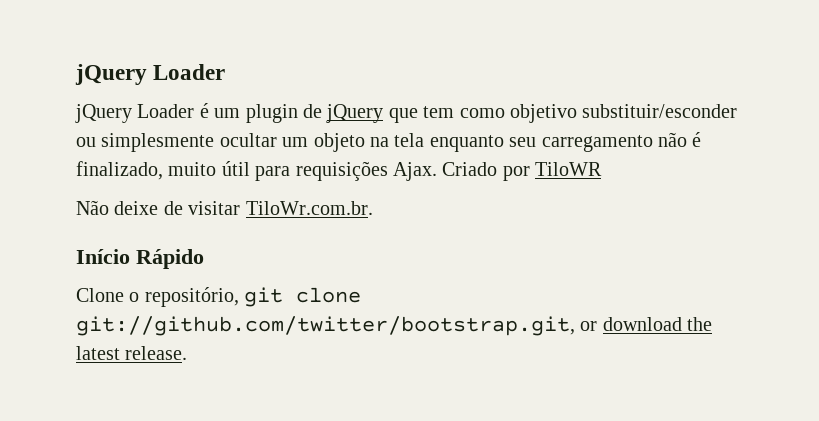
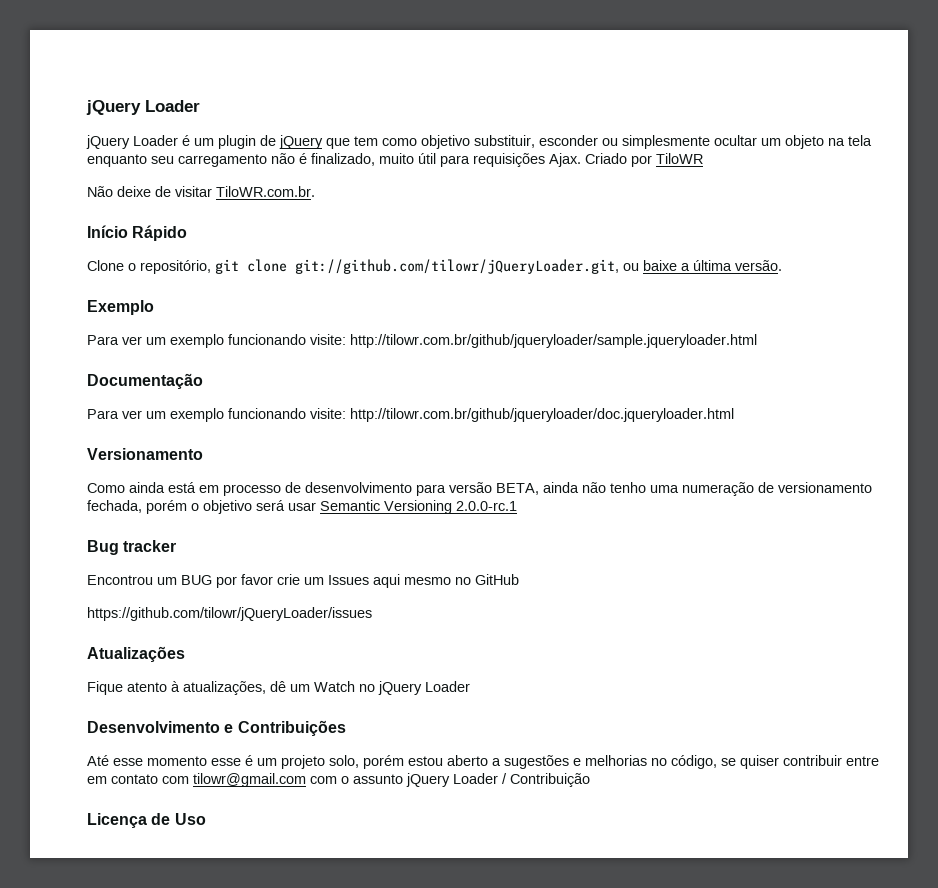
- jQuery Loader é um plugin de jQuery que tem como objetivo substituir/esconder ou simplesmente ocultar um objeto na tela enquanto seu carregamento não é finalizado, muito útil para requisições Ajax.
+ jQuery Loader é um plugin de jQuery que tem como objetivo substituir, esconder ou simplesmente ocultar um objeto na tela enquanto seu carregamento não é finalizado, muito útil para requisições Ajax.
- Não deixe de visitar TiloWr.com.br.
+ Não deixe de visitar TiloWR.com.br.
- Clone o repositório, git clone git://github.com/twitter/bootstrap.git, or download the latest release.
+ Clone o repositório, git clone git://github.com/tilowr/jQueryLoader.git, ou baixe a última versão.
+ Exemplo
+ Para ver um exemplo funcionando visite: http://tilowr.com.br/github/jqueryloader/sample.jqueryloader.html
+ Documentação
+ Para ver um exemplo funcionando visite: http://tilowr.com.br/github/jqueryloader/doc.jqueryloader.html
+ Versionamento
+ Como ainda está em processo de desenvolvimento para versão BETA, ainda não tenho uma numeração de versionamento fechada, porém o objetivo será usar Semantic Versioning 2.0.0-rc.1
+ Bug tracker
+ Encontrou um BUG por favor crie um Issues aqui mesmo no GitHub
+ https://github.com/tilowr/jQueryLoader/issues
+ Atualizações
+ Fique atento à atualizações, dê um Watch no jQuery Loader
+ Desenvolvimento e Contribuições
+ Até esse momento esse é um projeto solo, porém estou aberto a sugestões e melhorias no código, se quiser contribuir entre em contato com tilowr@gmail.com com o assunto jQuery Loader / Contribuição
+ Licença de Uso

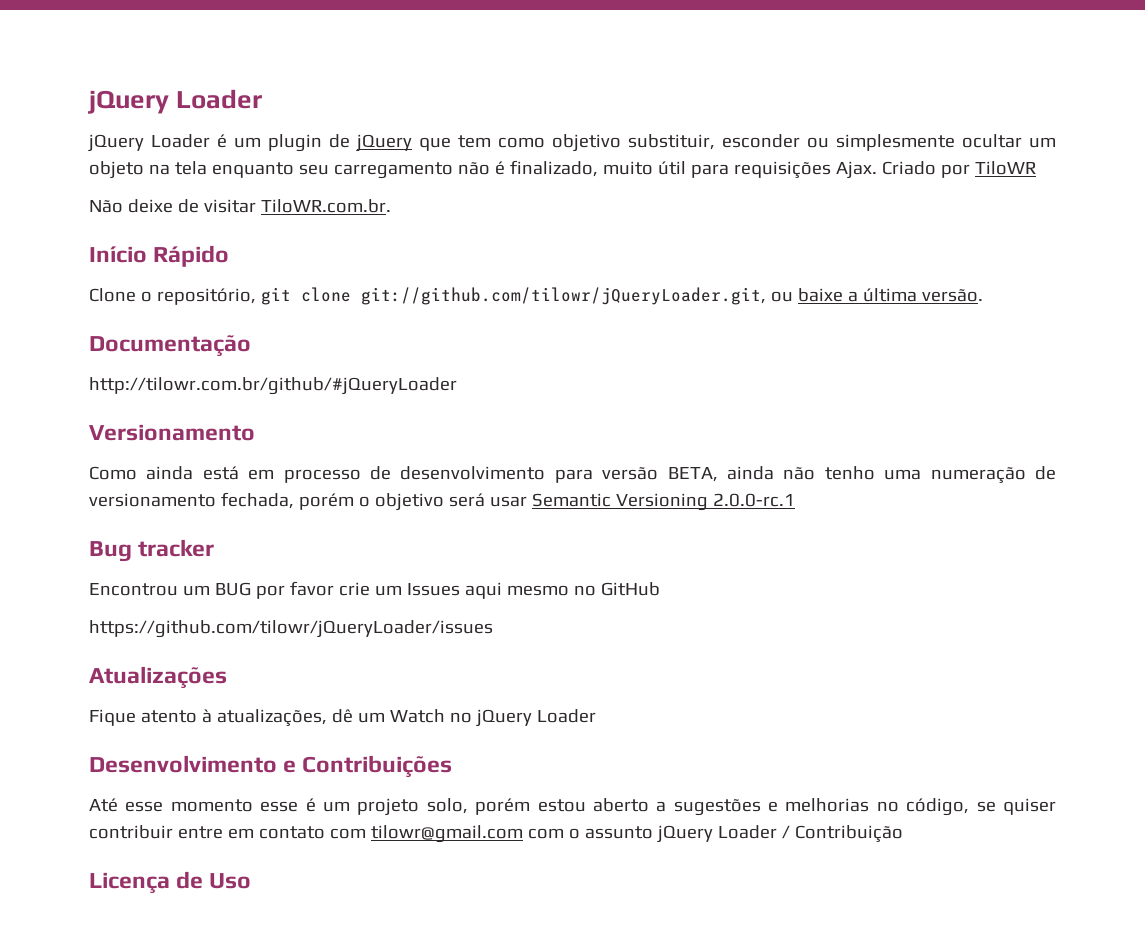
- Exemplo
- Para ver um exemplo funcionando visite: http://tilowr.com.br/github/jqueryloader/sample.jqueryloader.html
  Documentação
- Para ver um exemplo funcionando visite: http://tilowr.com.br/github/jqueryloader/doc.jqueryloader.html
+ http://tilowr.com.br/github/#jQueryLoader

